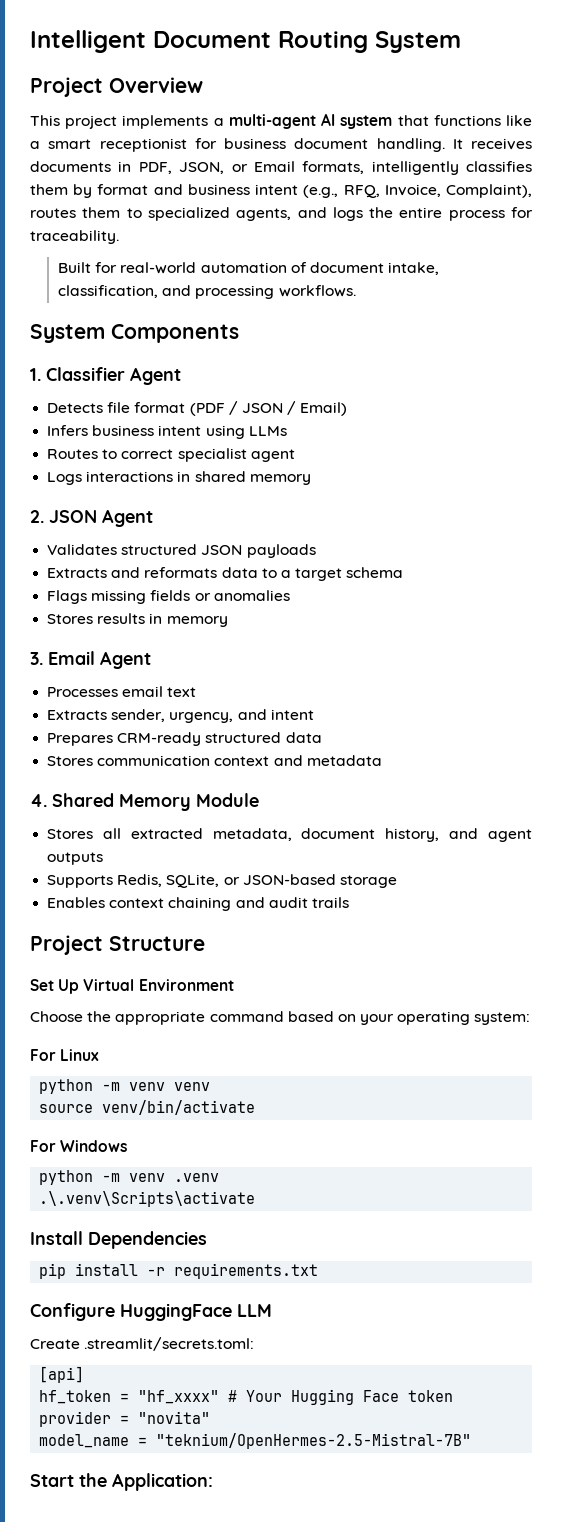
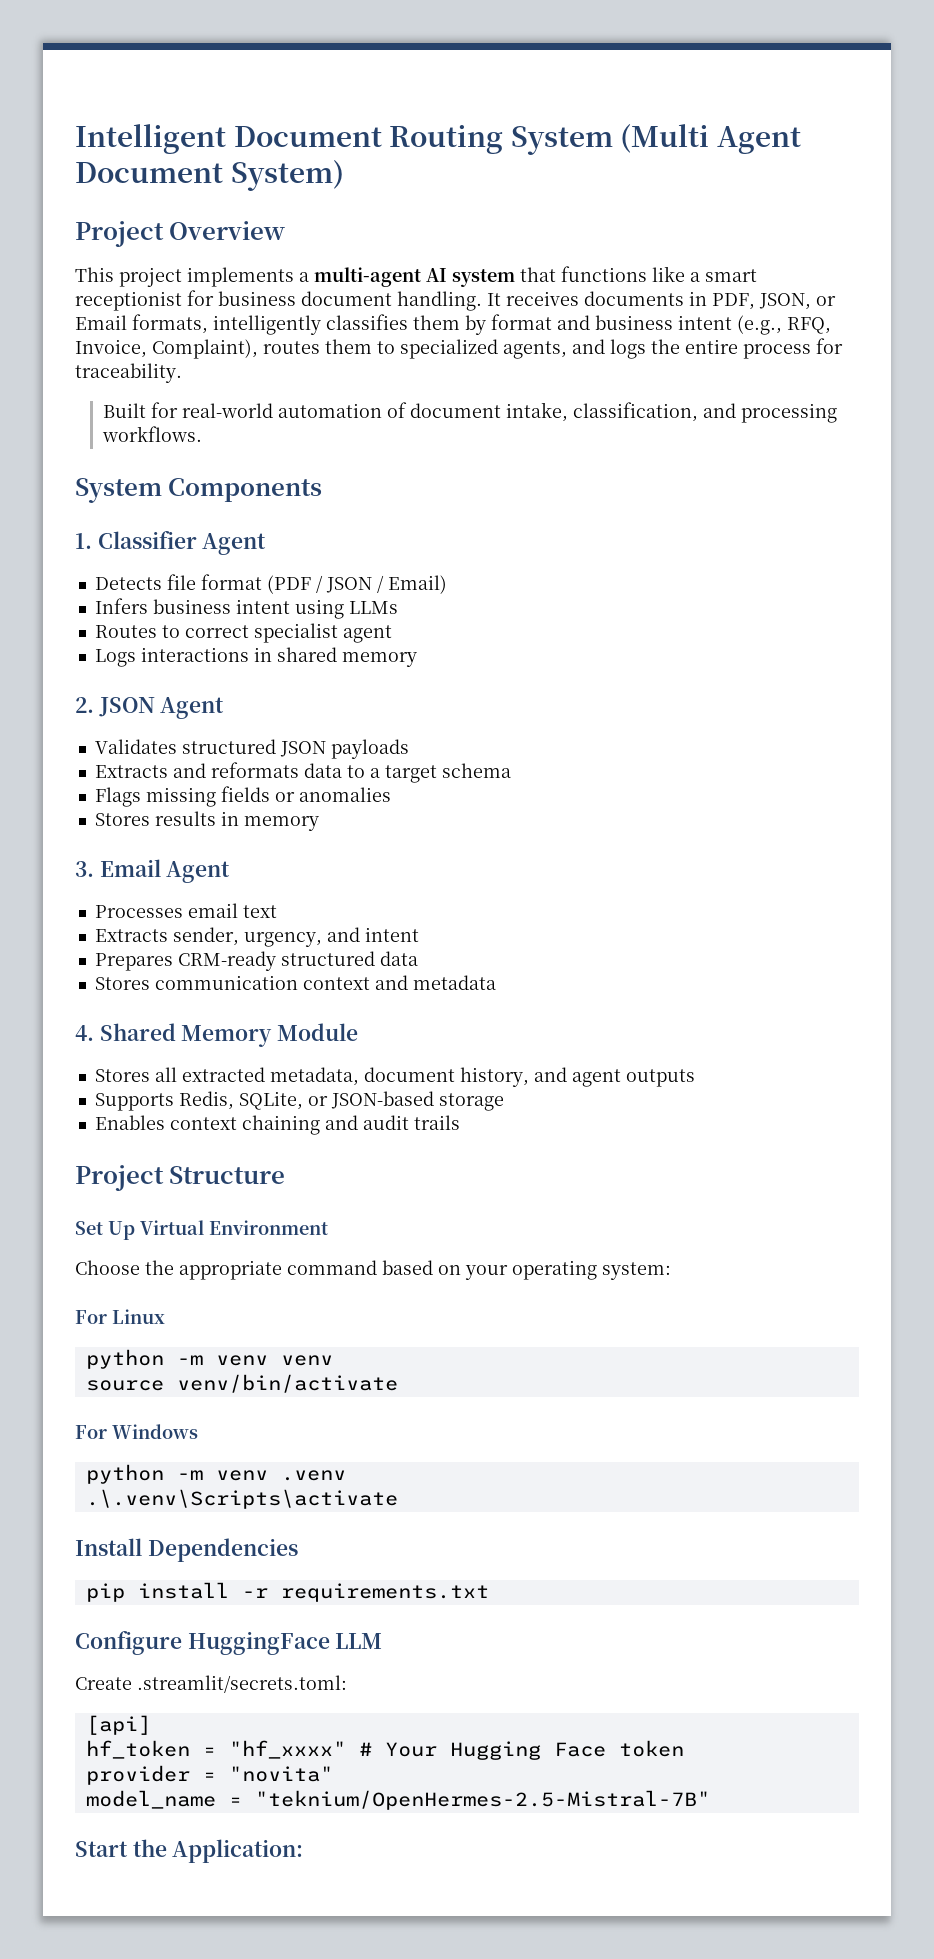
- Intelligent Document Routing System
+ Intelligent Document Routing System (Multi Agent Document System)

